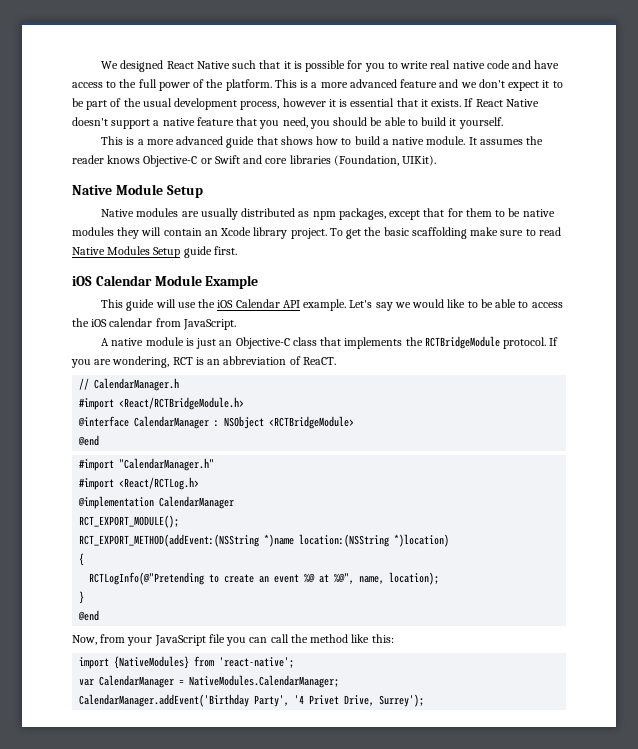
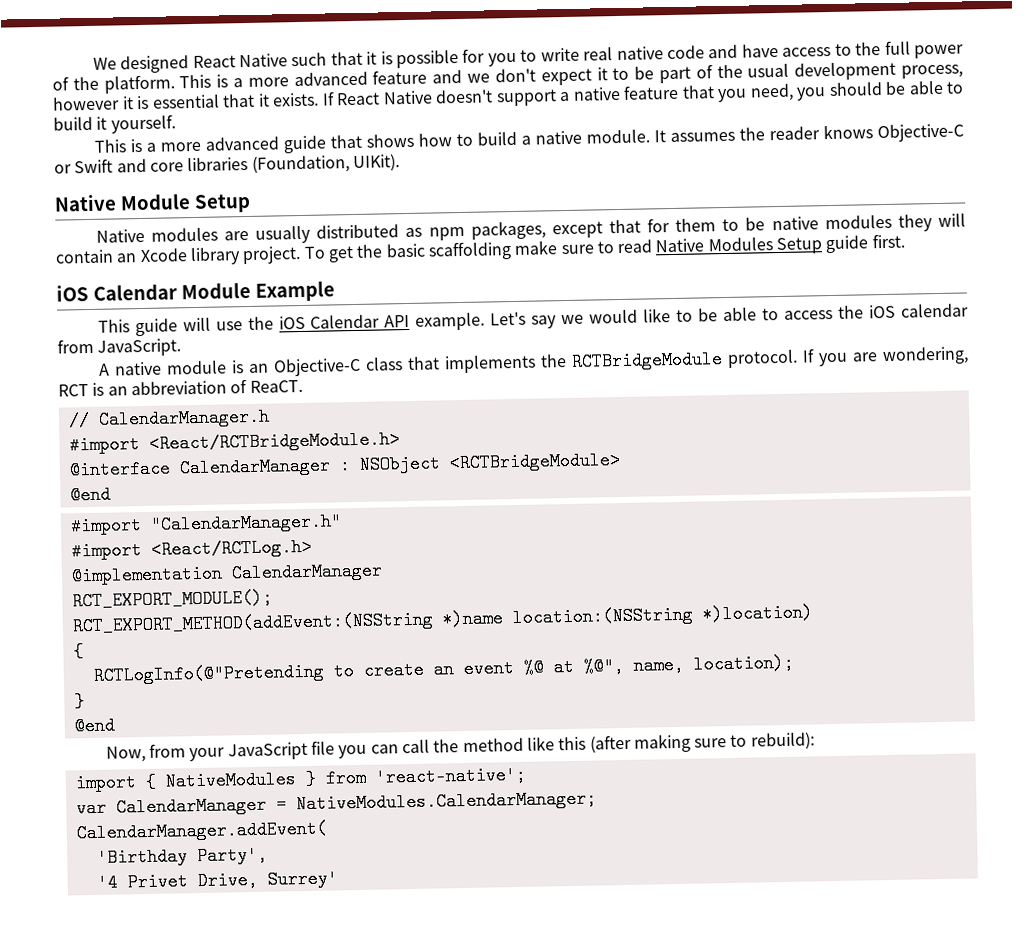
- A native module is just an Objective-C class that implements the RCTBridgeModule protocol.
+ A native module is an Objective-C class that implements the RCTBridgeModule protocol.
- Now, from your JavaScript file you can call the method like this:
- import {NativeModules} from 'react-native';
+ Now, from your JavaScript file you can call the method like this (after making sure to rebuild):
+ import { NativeModules } from 'react-native';
- CalendarManager.addEvent('Birthday Party', '4 Privet Drive, Surrey');
+ CalendarManager.addEvent(
+ 'Birthday Party',
+ '4 Privet Drive, Surrey'

